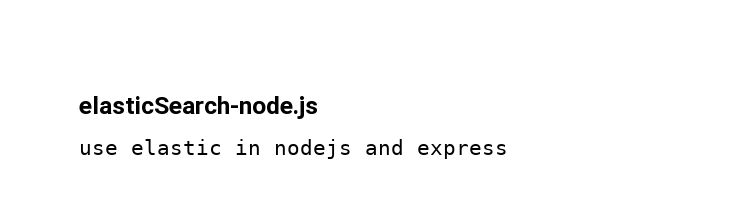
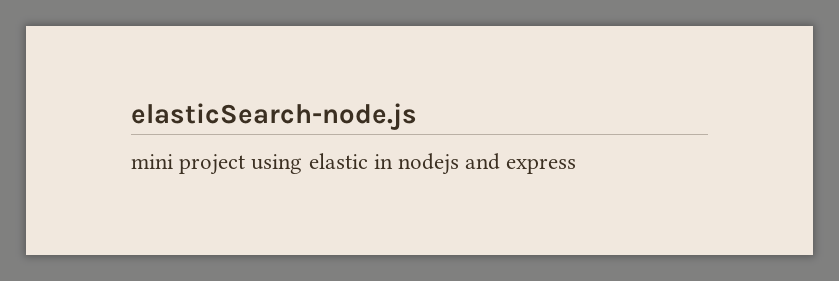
- use elastic in nodejs and express
+ mini project using elastic in nodejs and express

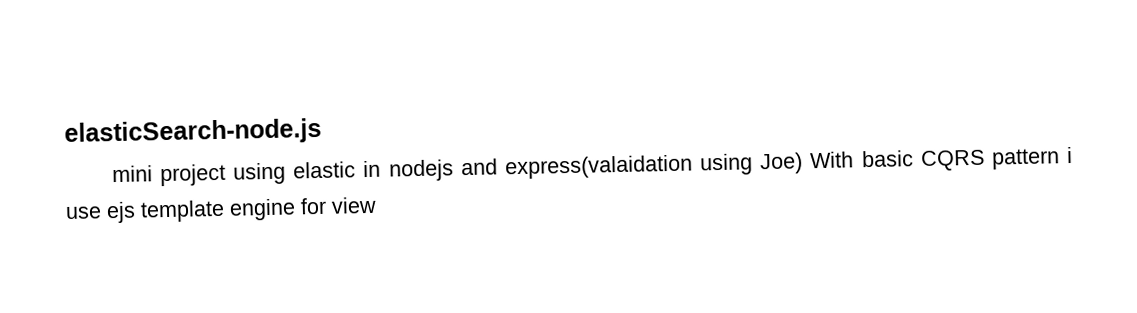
- mini project using elastic in nodejs and express
+ mini project using elastic in nodejs and express(valaidation using Joe) With basic CQRS pattern i use ejs template engine for view

